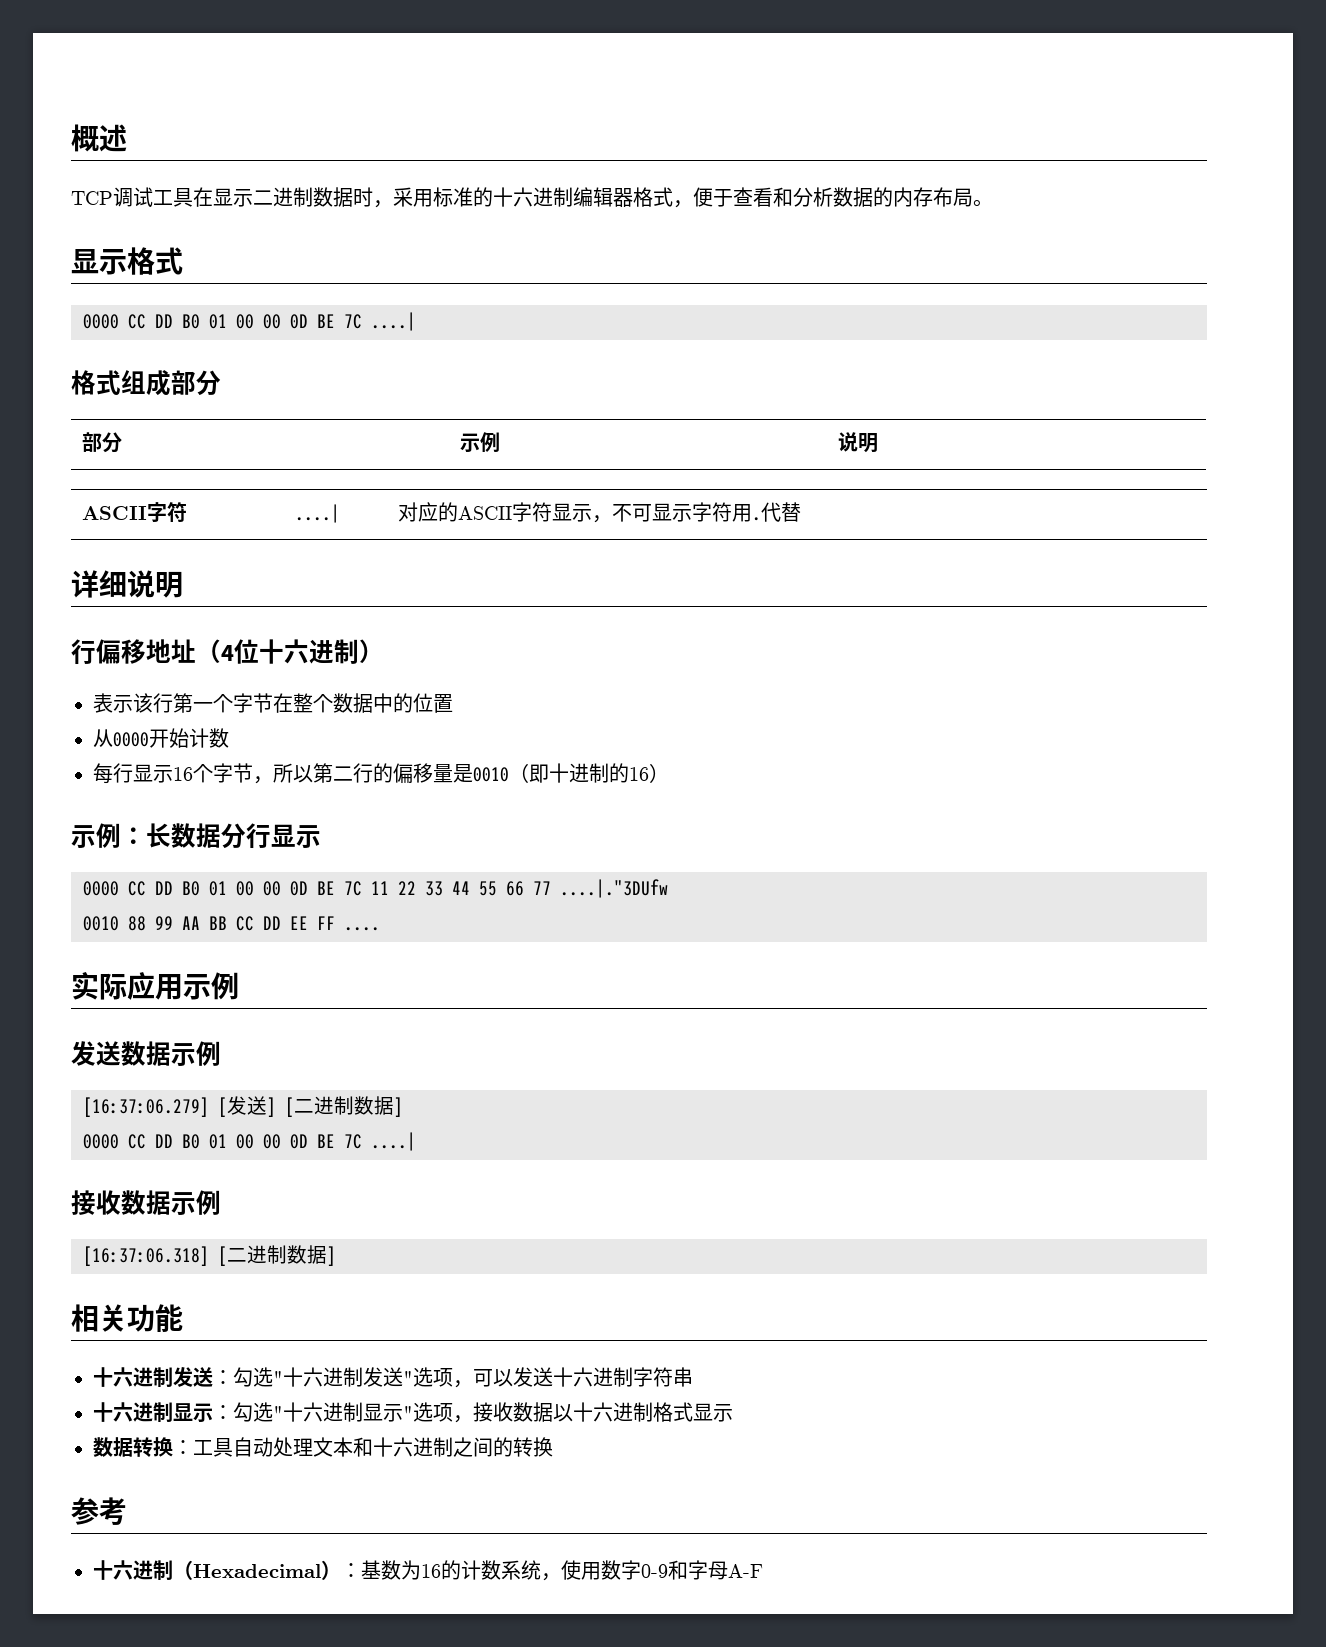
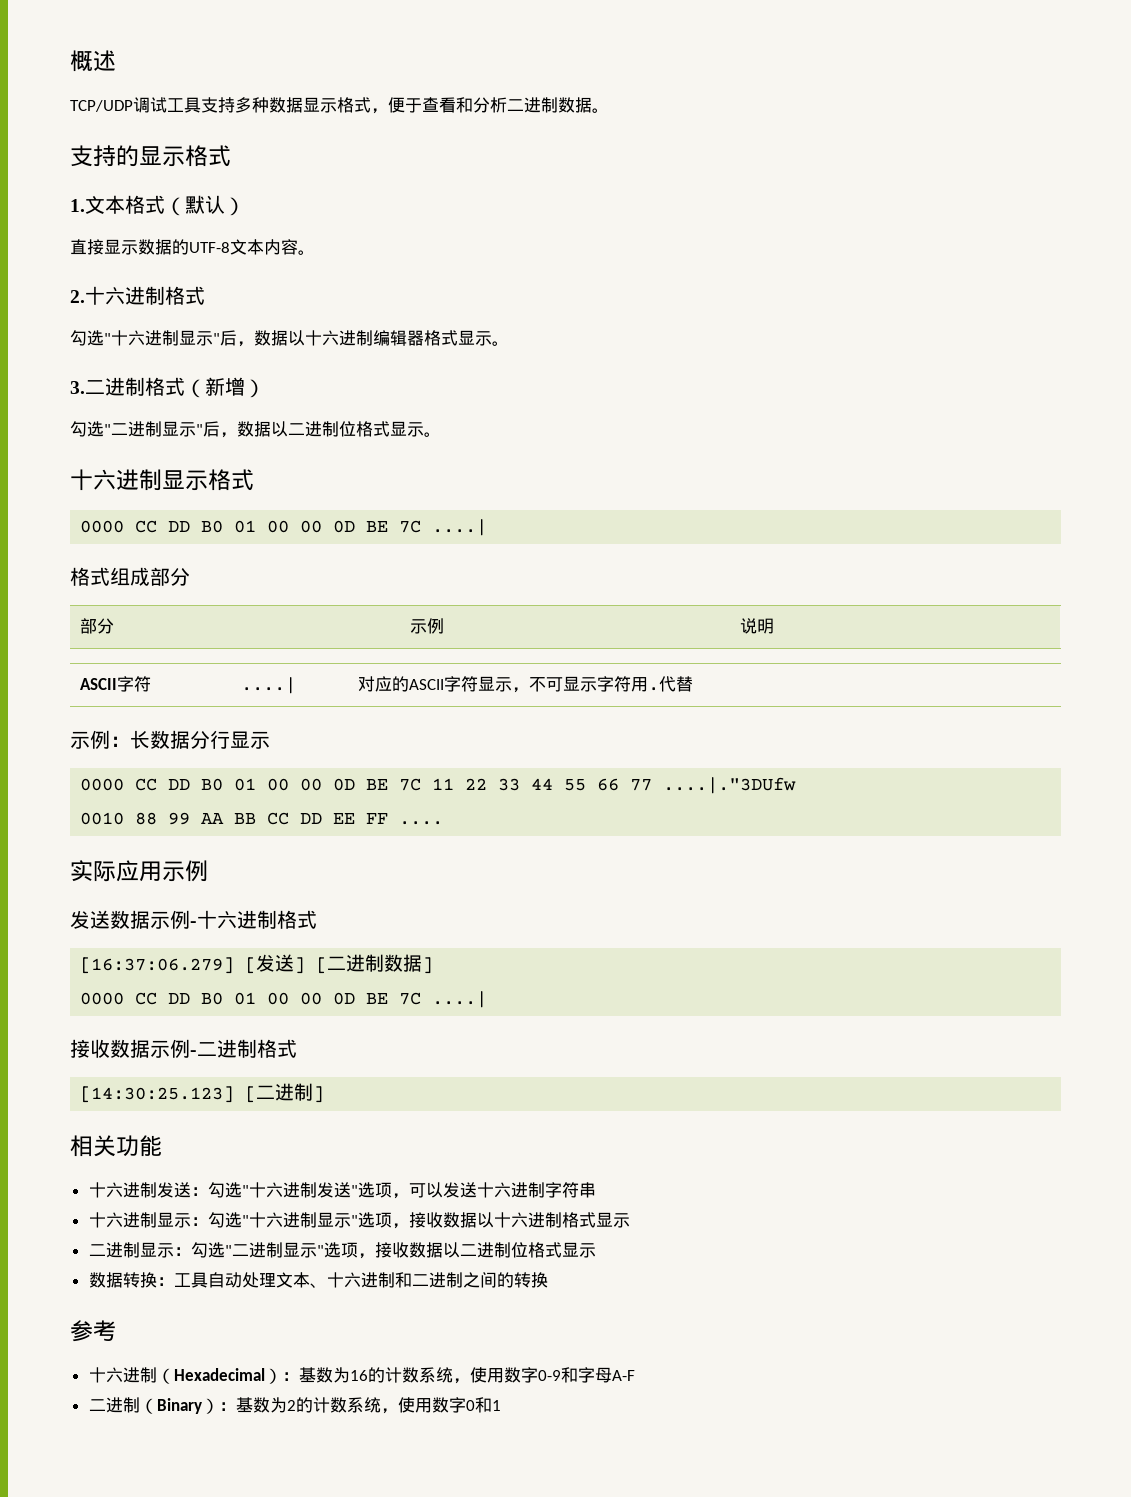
- TCP调试工具在显示二进制数据时，采用标准的十六进制编辑器格式，便于查看和分析数据的内存布局。
- 显示格式
+ TCP/UDP调试工具支持多种数据显示格式，便于查看和分析二进制数据。
+ 支持的显示格式
+ 1.文本格式（默认）
+ 直接显示数据的UTF-8文本内容。
+ 2.十六进制格式
+ 勾选"十六进制显示"后，数据以十六进制编辑器格式显示。
+ 3.二进制格式（新增）
+ 勾选"二进制显示"后，数据以二进制位格式显示。
+ 十六进制显示格式
- 详细说明
- 行偏移地址（4位十六进制）
- 表示该行第一个字节在整个数据中的位置
- 从0000开始计数
- 每行显示16个字节，所以第二行的偏移量是0010（即十进制的16）
- 发送数据示例
+ 发送数据示例-十六进制格式
- 接收数据示例
- [16:37:06.318] [二进制数据]
+ 接收数据示例-二进制格式
+ [14:30:25.123] [二进制]
+ 二进制显示：勾选"二进制显示"选项，接收数据以二进制位格式显示
- 数据转换：工具自动处理文本和十六进制之间的转换
+ 数据转换：工具自动处理文本、十六进制和二进制之间的转换
+ 二进制（Binary）：基数为2的计数系统，使用数字0和1

